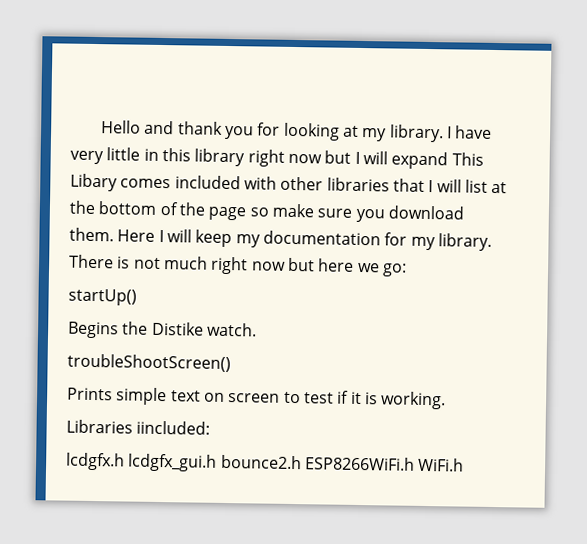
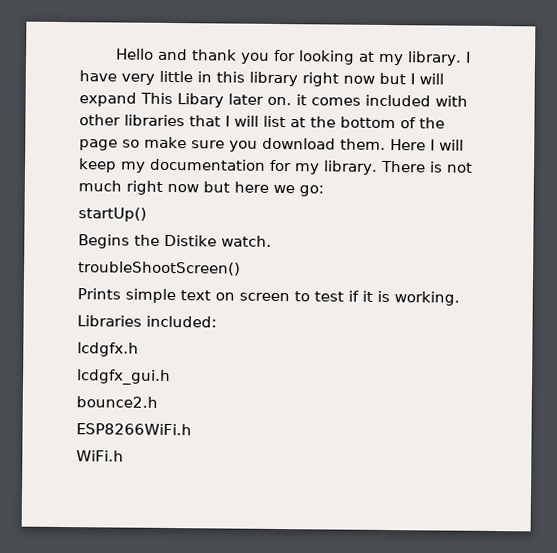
- I have very little in this library right now but I will expand This Libary comes included with other libraries that I will list at the bottom of the page so make sure you download them.
+ I have very little in this library right now but I will expand This Libary later on. it comes included with other libraries that I will list at the bottom of the page so make sure you download them.
- Libraries iincluded:
+ Libraries included:
- lcdgfx.h lcdgfx_gui.h bounce2.h ESP8266WiFi.h WiFi.h
+ lcdgfx.h
+ lcdgfx_gui.h
+ bounce2.h
+ ESP8266WiFi.h
+ WiFi.h

